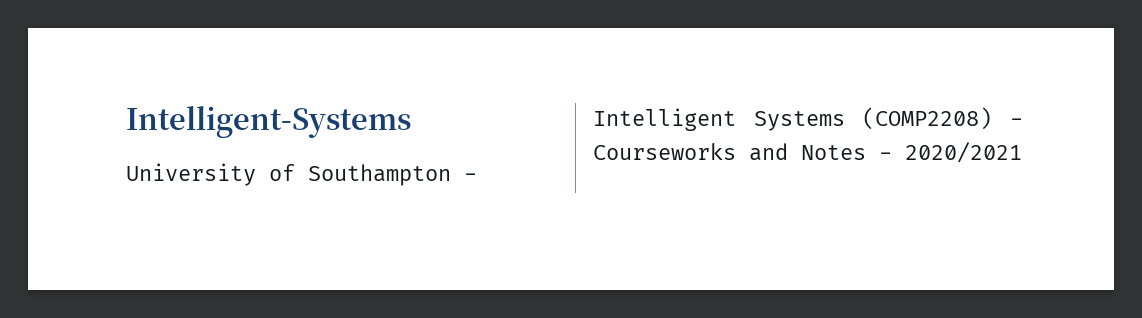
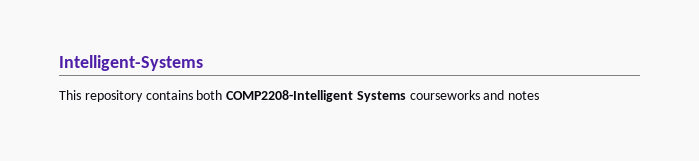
- University of Southampton - Intelligent Systems (COMP2208) - Courseworks and Notes - 2020/2021
+ This repository contains both COMP2208-Intelligent Systems courseworks and notes

